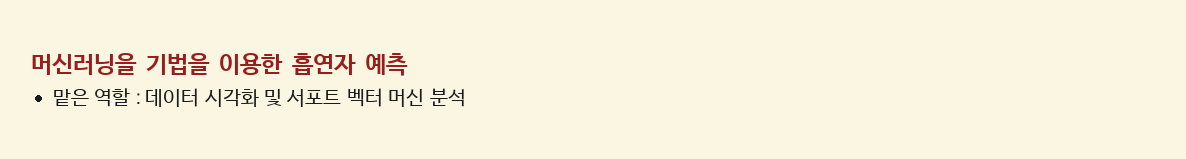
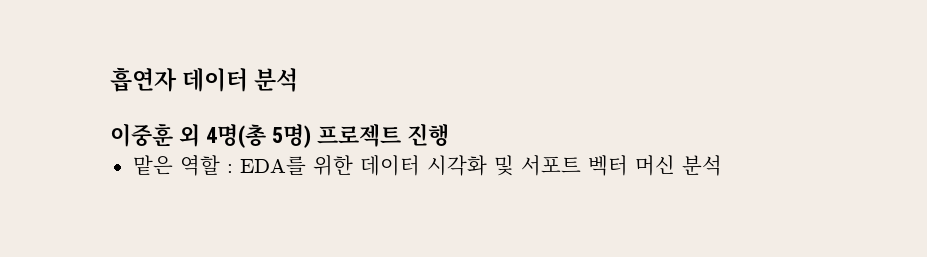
- 머신러닝을 기법을 이용한 흡연자 예측
+ 흡연자 데이터 분석
+ 이중훈 외 4명(총 5명) 프로젝트 진행
- 맡은 역할 : 데이터 시각화 및 서포트 벡터 머신 분석
+ 맡은 역할 : EDA를 위한 데이터 시각화 및 서포트 벡터 머신 분석

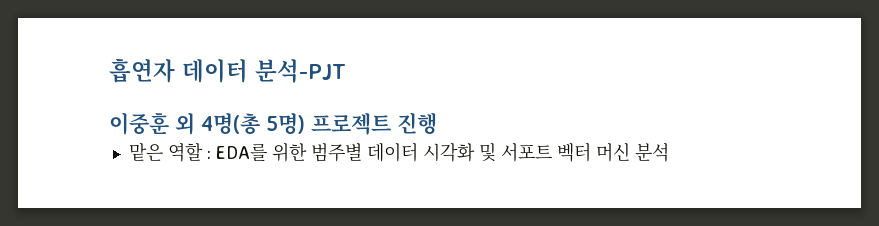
- 흡연자 데이터 분석
+ 흡연자 데이터 분석-PJT
- 맡은 역할 : EDA를 위한 데이터 시각화 및 서포트 벡터 머신 분석
+ 맡은 역할 : EDA를 위한 범주별 데이터 시각화 및 서포트 벡터 머신 분석

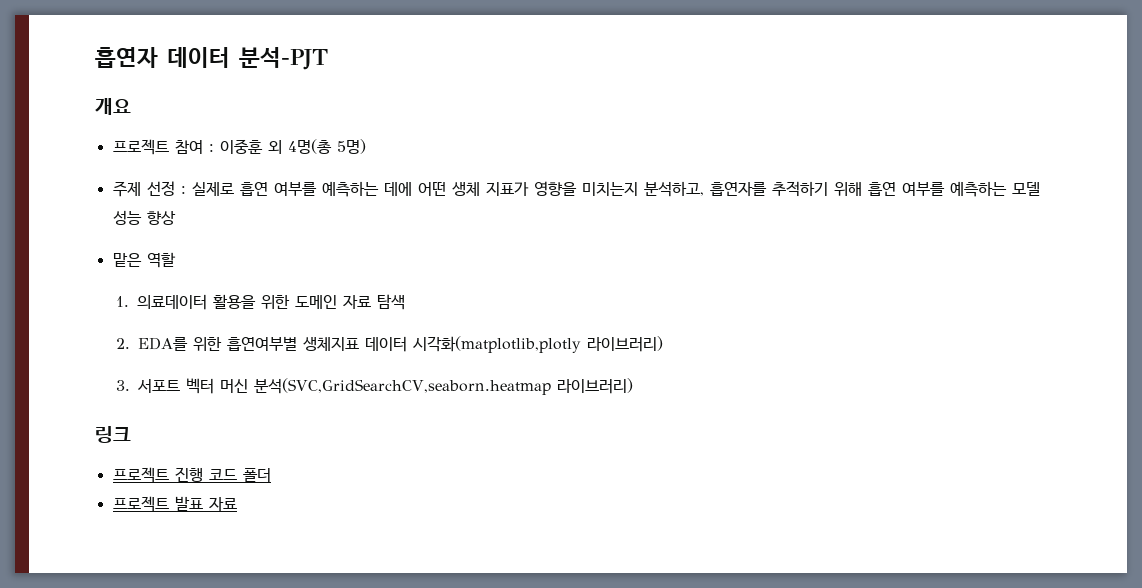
- 이중훈 외 4명(총 5명) 프로젝트 진행
- 맡은 역할 : EDA를 위한 범주별 데이터 시각화 및 서포트 벡터 머신 분석
+ 개요
+ 프로젝트 참여 : 이중훈 외 4명(총 5명)
+ 주제 선정 : 실제로 흡연 여부를 예측하는 데에 어떤 생체 지표가 영향을 미치는지 분석하고, 흡연자를 추적하기 위해 흡연 여부를 예측하는 모델 성능 향상
+ 맡은 역할
+ 1. 의료데이터 활용을 위한 도메인 자료 탐색
+ 2. EDA를 위한 흡연여부별 생체지표 데이터 시각화(matplotlib,plotly 라이브러리)
+ 3. 서포트 벡터 머신 분석(SVC,GridSearchCV,seaborn.heatmap 라이브러리)
+ 링크
+ 프로젝트 진행 코드 폴더
+ 프로젝트 발표 자료

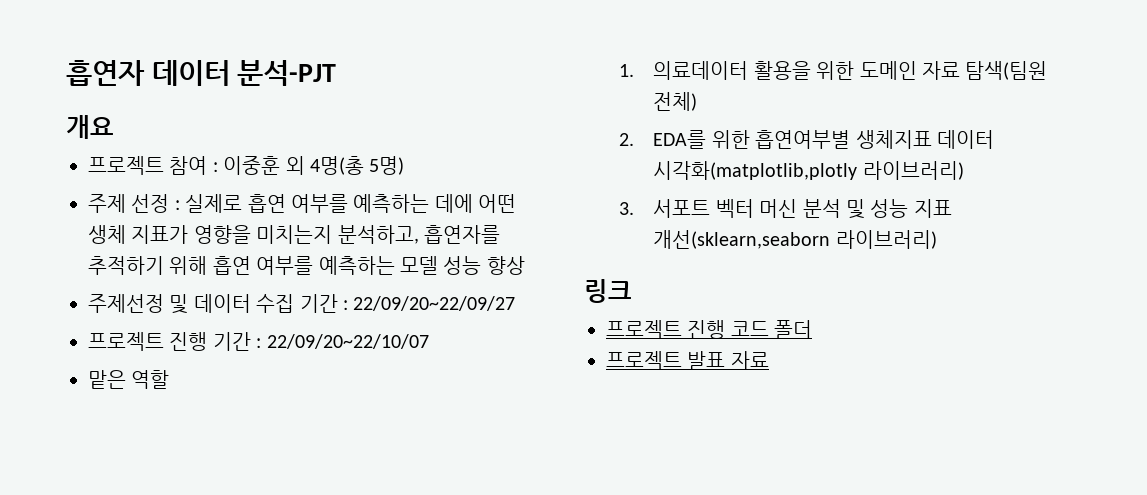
+ 주제선정 및 데이터 수집 기간 : 22/09/20~22/09/27
+ 프로젝트 진행 기간 : 22/09/20~22/10/07
- 1. 의료데이터 활용을 위한 도메인 자료 탐색
+ 1. 의료데이터 활용을 위한 도메인 자료 탐색(팀원 전체)
- 3. 서포트 벡터 머신 분석(SVC,GridSearchCV,seaborn.heatmap 라이브러리)
+ 3. 서포트 벡터 머신 분석 및 성능 지표 개선(sklearn,seaborn 라이브러리)

